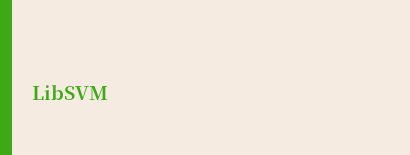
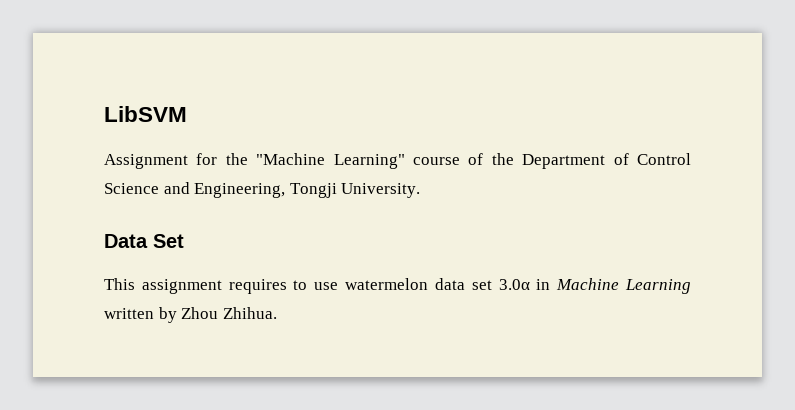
+ Assignment for the "Machine Learning" course of the Department of Control Science and Engineering, Tongji University.
+ Data Set
+ This assignment requires to use watermelon data set 3.0α in Machine Learning written by Zhou Zhihua.

